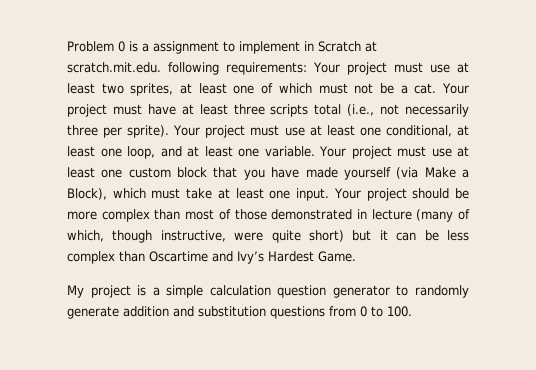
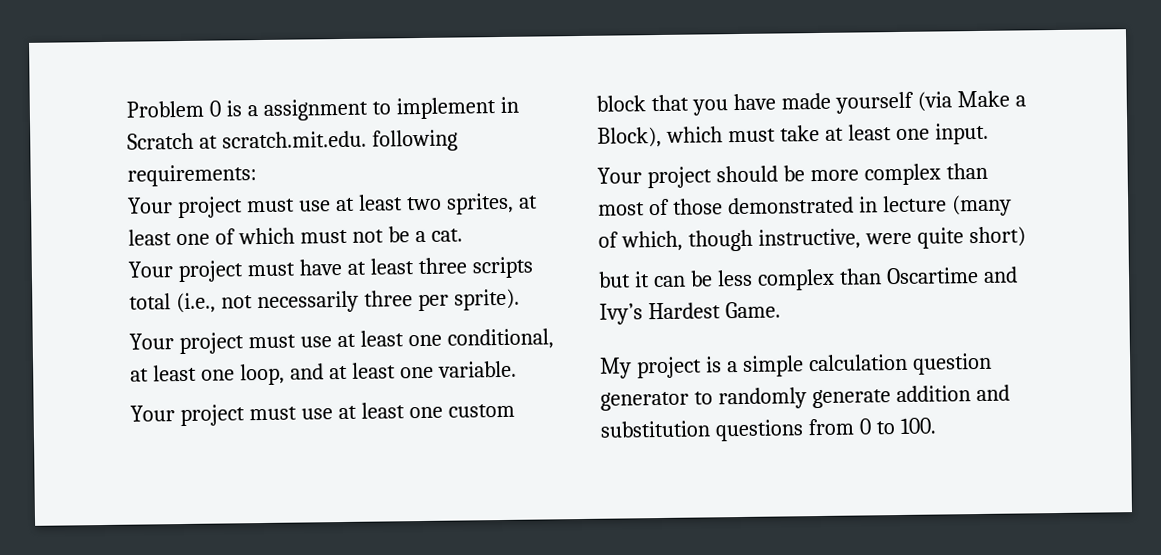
- Problem 0 is a assignment to implement in Scratch at scratch.mit.edu. following requirements: Your project must use at least two sprites, at least one of which must not be a cat. Your project must have at least three scripts total (i.e., not necessarily three per sprite). Your project must use at least one conditional, at least one loop, and at least one variable. Your project must use at least one custom block that you have made yourself (via Make a Block), which must take at least one input. Your project should be more complex than most of those demonstrated in lecture (many of which, though instructive, were quite short) but it can be less complex than Oscartime and Ivy’s Hardest Game.
+ Problem 0 is a assignment to implement in Scratch at scratch.mit.edu. following requirements:
+ Your project must use at least two sprites, at least one of which must not be a cat.
+ Your project must have at least three scripts total (i.e., not necessarily three per sprite).
+ Your project must use at least one conditional, at least one loop, and at least one variable.
+ Your project must use at least one custom block that you have made yourself (via Make a Block), which must take at least one input.
+ Your project should be more complex than most of those demonstrated in lecture (many of which, though instructive, were quite short)
+ but it can be less complex than Oscartime and Ivy’s Hardest Game.

